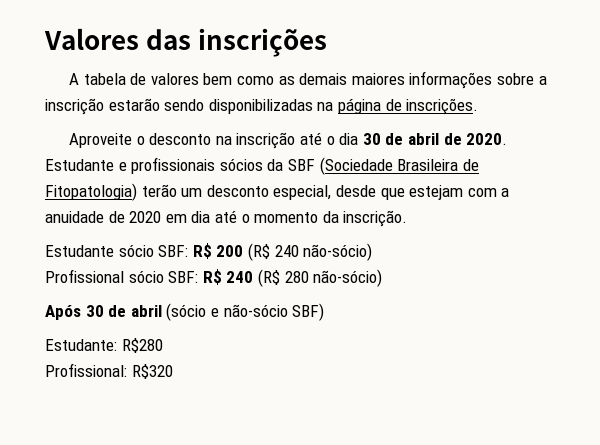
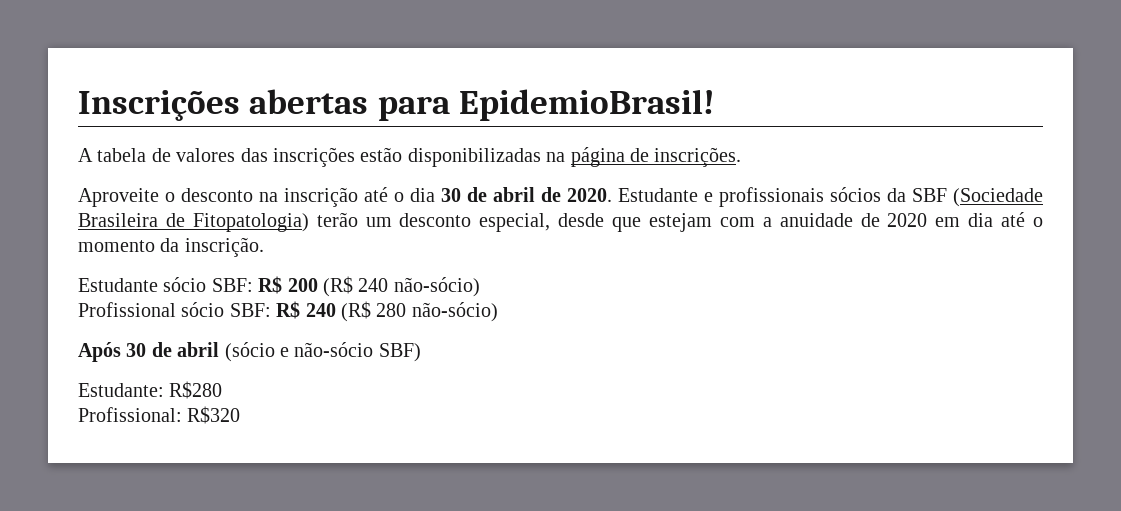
- Valores das inscrições
+ Inscrições abertas para EpidemioBrasil!
- A tabela de valores bem como as demais maiores informações sobre a inscrição estarão sendo disponibilizadas na página de inscrições.
+ A tabela de valores das inscrições estão disponibilizadas na página de inscrições.

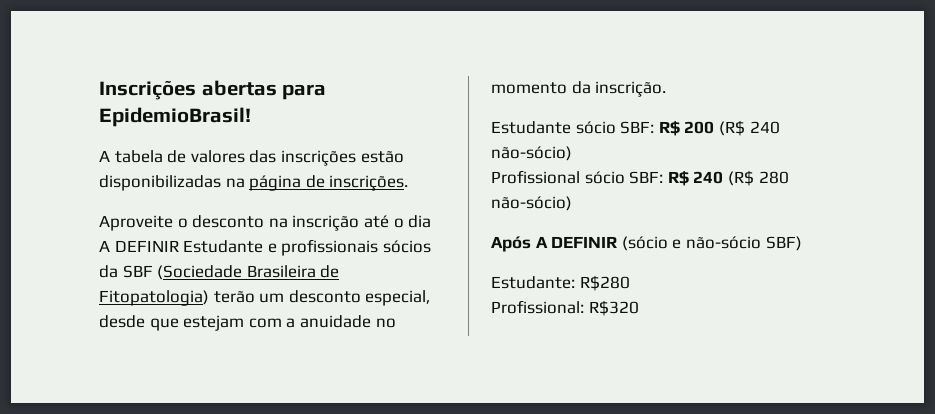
- Aproveite o desconto na inscrição até o dia 30 de abril de 2020. Estudante e profissionais sócios da SBF (Sociedade Brasileira de Fitopatologia) terão um desconto especial, desde que estejam com a anuidade de 2020 em dia até o momento da inscrição.
+ Aproveite o desconto na inscrição até o dia A DEFINIR Estudante e profissionais sócios da SBF (Sociedade Brasileira de Fitopatologia) terão um desconto especial, desde que estejam com a anuidade no momento da inscrição.
- Após 30 de abril (sócio e não-sócio SBF)
+ Após A DEFINIR (sócio e não-sócio SBF)

